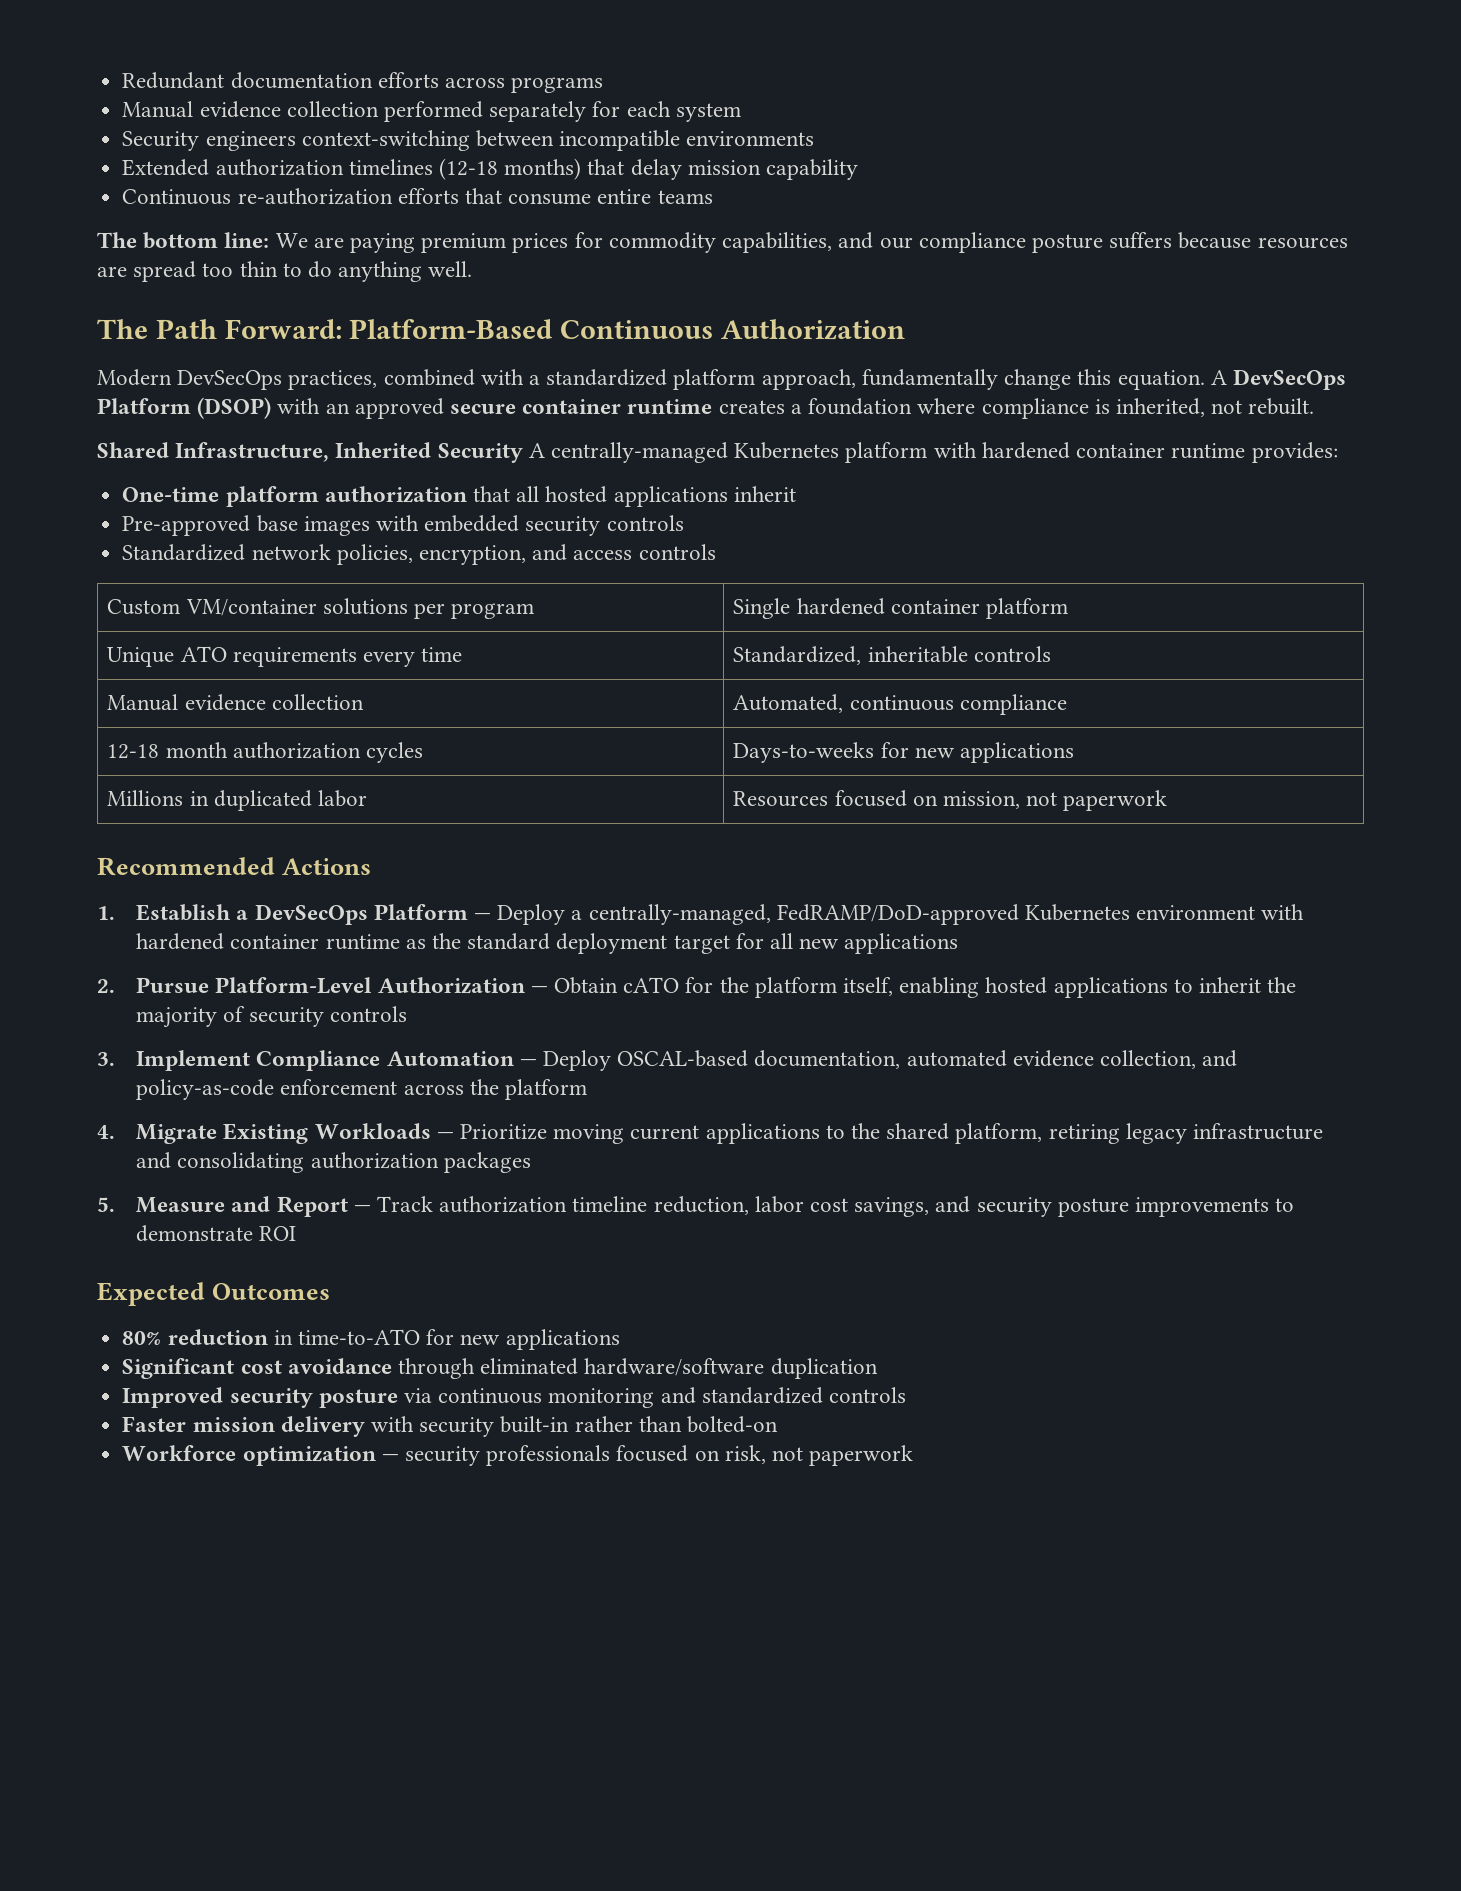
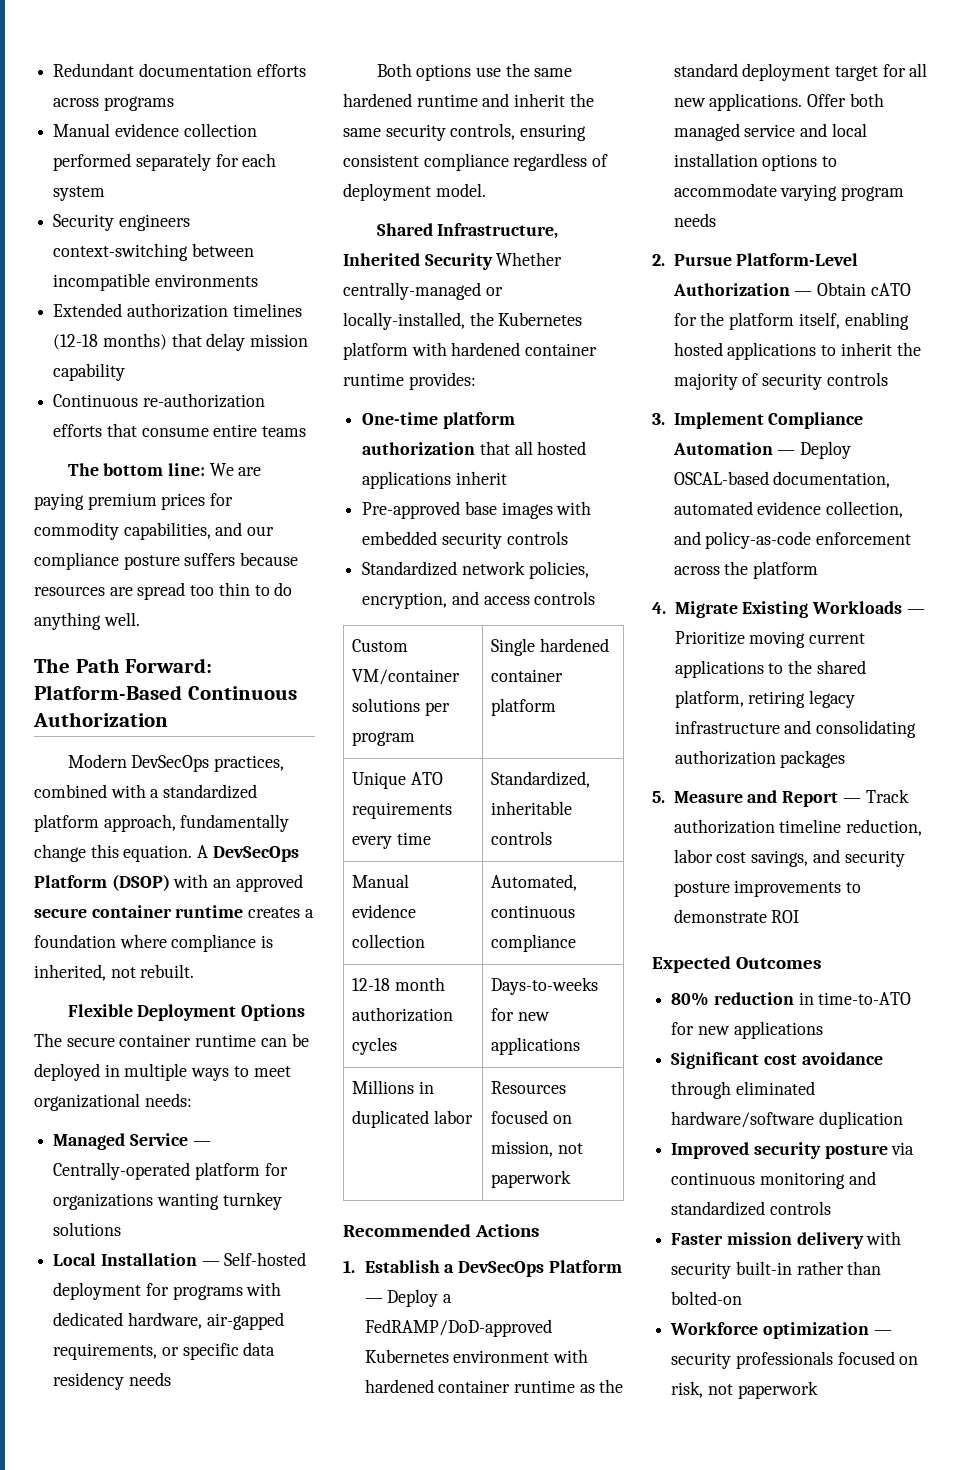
+ Flexible Deployment Options The secure container runtime can be deployed in multiple ways to meet organizational needs:
+ Managed Service — Centrally-operated platform for organizations wanting turnkey solutions
+ Local Installation — Self-hosted deployment for programs with dedicated hardware, air-gapped requirements, or specific data residency needs
+ Both options use the same hardened runtime and inherit the same security controls, ensuring consistent compliance regardless of deployment model.
- Shared Infrastructure, Inherited Security A centrally-managed Kubernetes platform with hardened container runtime provides:
+ Shared Infrastructure, Inherited Security Whether centrally-managed or locally-installed, the Kubernetes platform with hardened container runtime provides:
- 1. Establish a DevSecOps Platform — Deploy a centrally-managed, FedRAMP/DoD-approved Kubernetes environment with hardened container runtime as the standard deployment target for all new applications
+ 1. Establish a DevSecOps Platform — Deploy a FedRAMP/DoD-approved Kubernetes environment with hardened container runtime as the standard deployment target for all new applications. Offer both managed service and local installation options to accommodate varying program needs

